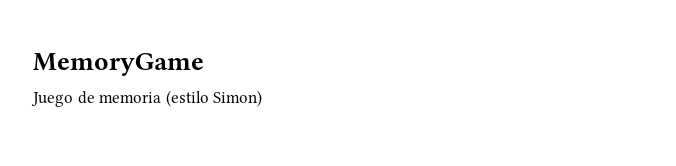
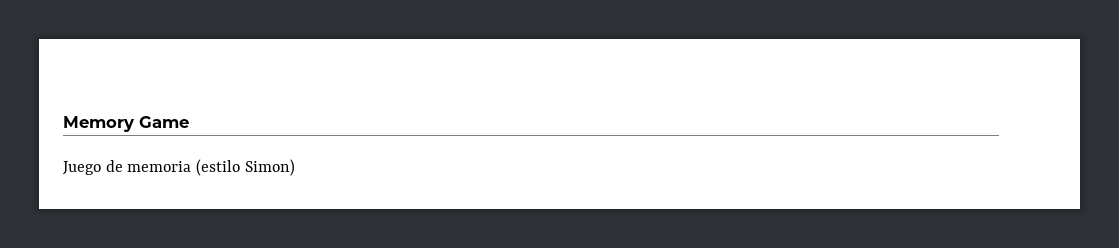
- MemoryGame
+ Memory Game

